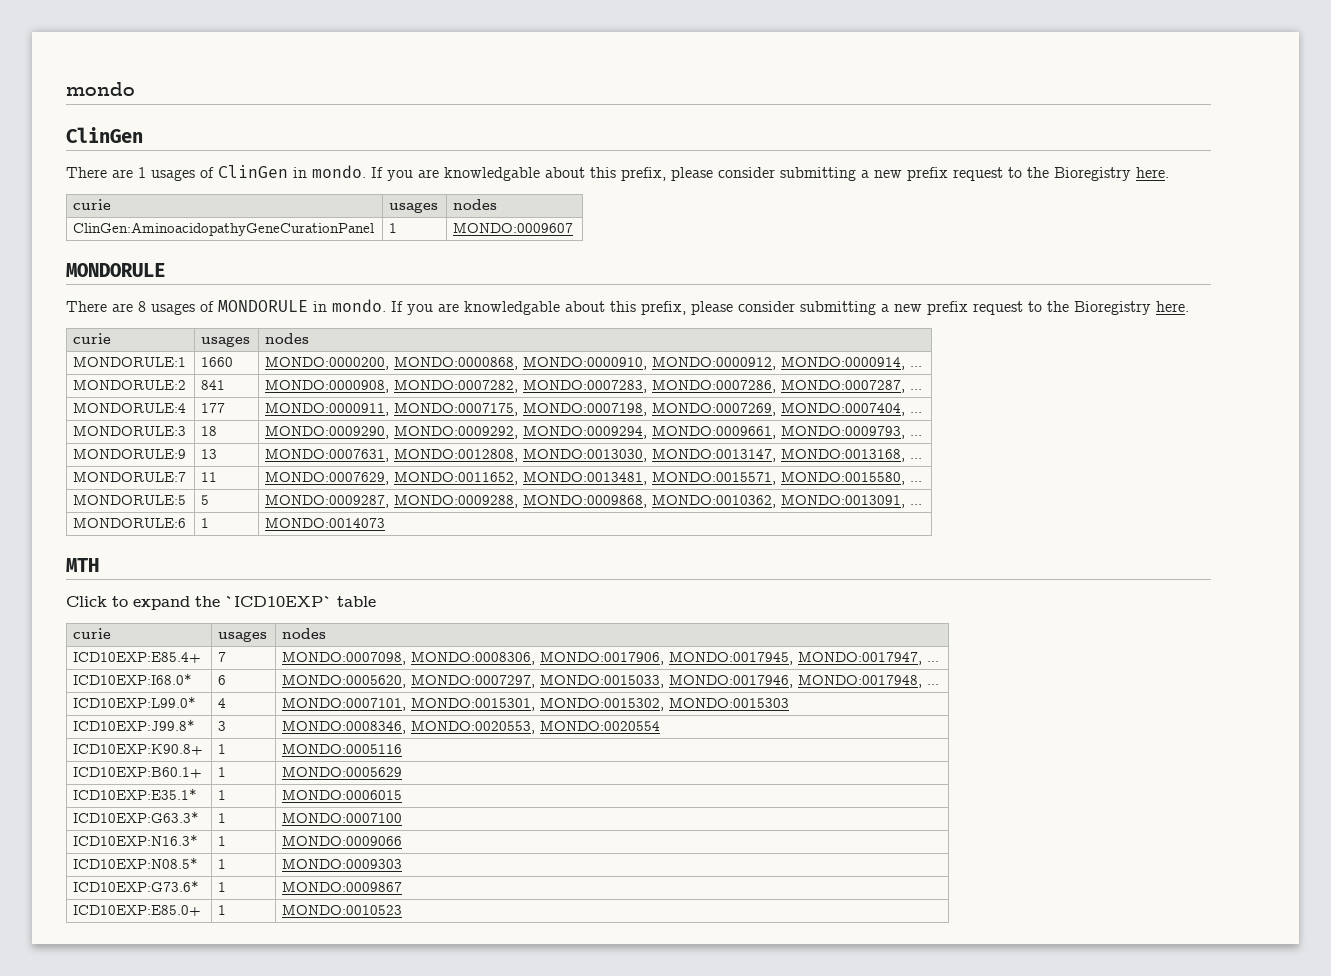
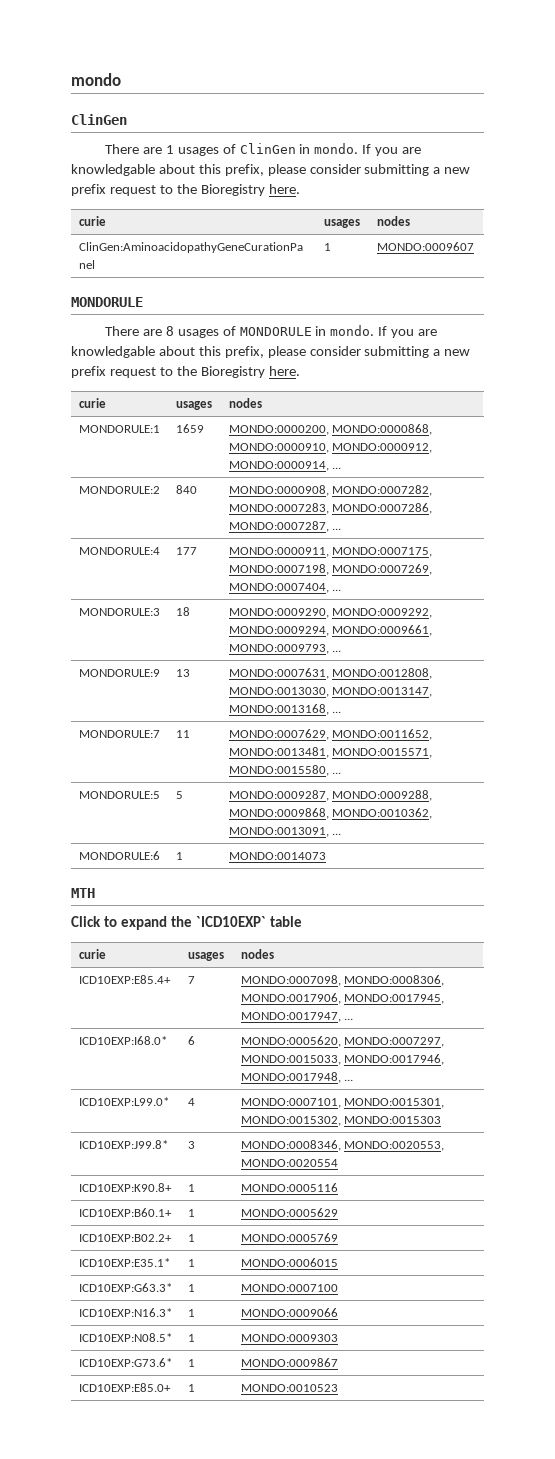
- MONDORULE:1 | 1660 | MONDO:0000200, MONDO:0000868, MONDO:0000910, MONDO:0000912, MONDO:0000914, ...
+ MONDORULE:1 | 1659 | MONDO:0000200, MONDO:0000868, MONDO:0000910, MONDO:0000912, MONDO:0000914, ...
- MONDORULE:2 | 841 | MONDO:0000908, MONDO:0007282, MONDO:0007283, MONDO:0007286, MONDO:0007287, ...
+ MONDORULE:2 | 840 | MONDO:0000908, MONDO:0007282, MONDO:0007283, MONDO:0007286, MONDO:0007287, ...
+ ICD10EXP:B02.2+ | 1 | MONDO:0005769

